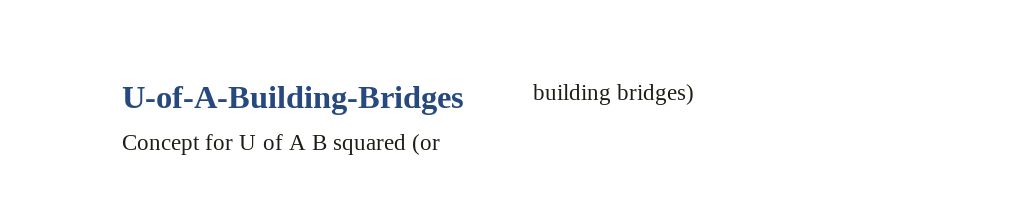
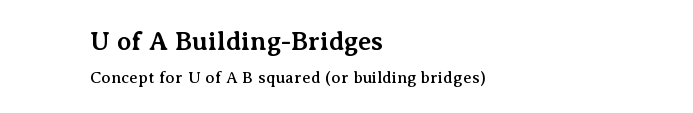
- U-of-A-Building-Bridges
+ U of A Building-Bridges

